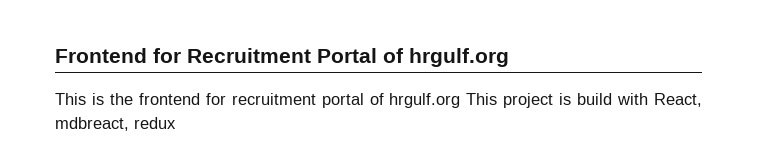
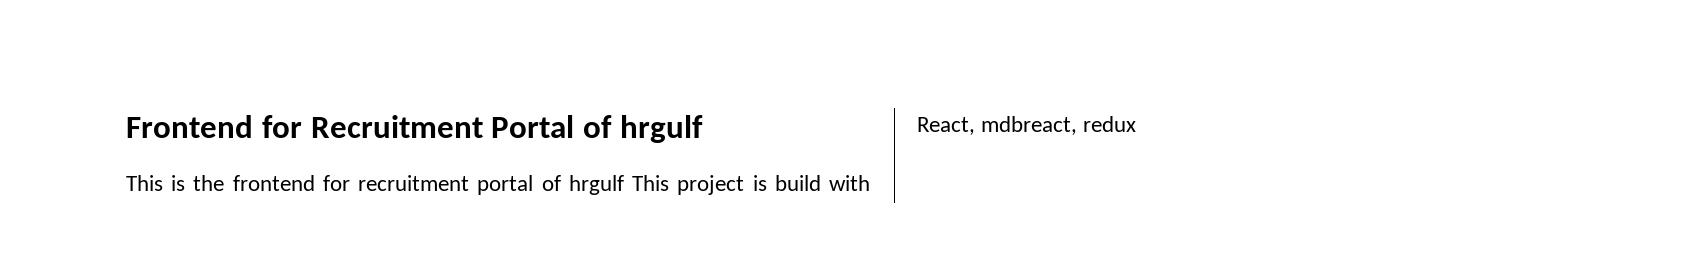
- Frontend for Recruitment Portal of hrgulf.org
+ Frontend for Recruitment Portal of hrgulf
- This is the frontend for recruitment portal of hrgulf.org This project is build with React, mdbreact, redux
+ This is the frontend for recruitment portal of hrgulf This project is build with React, mdbreact, redux

